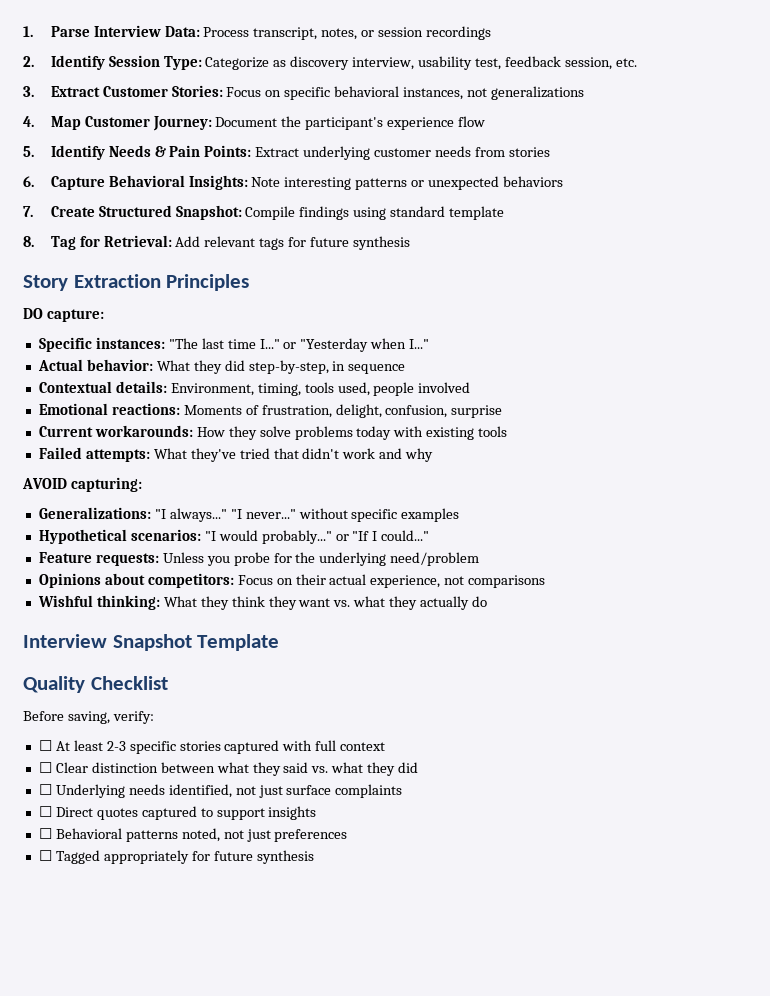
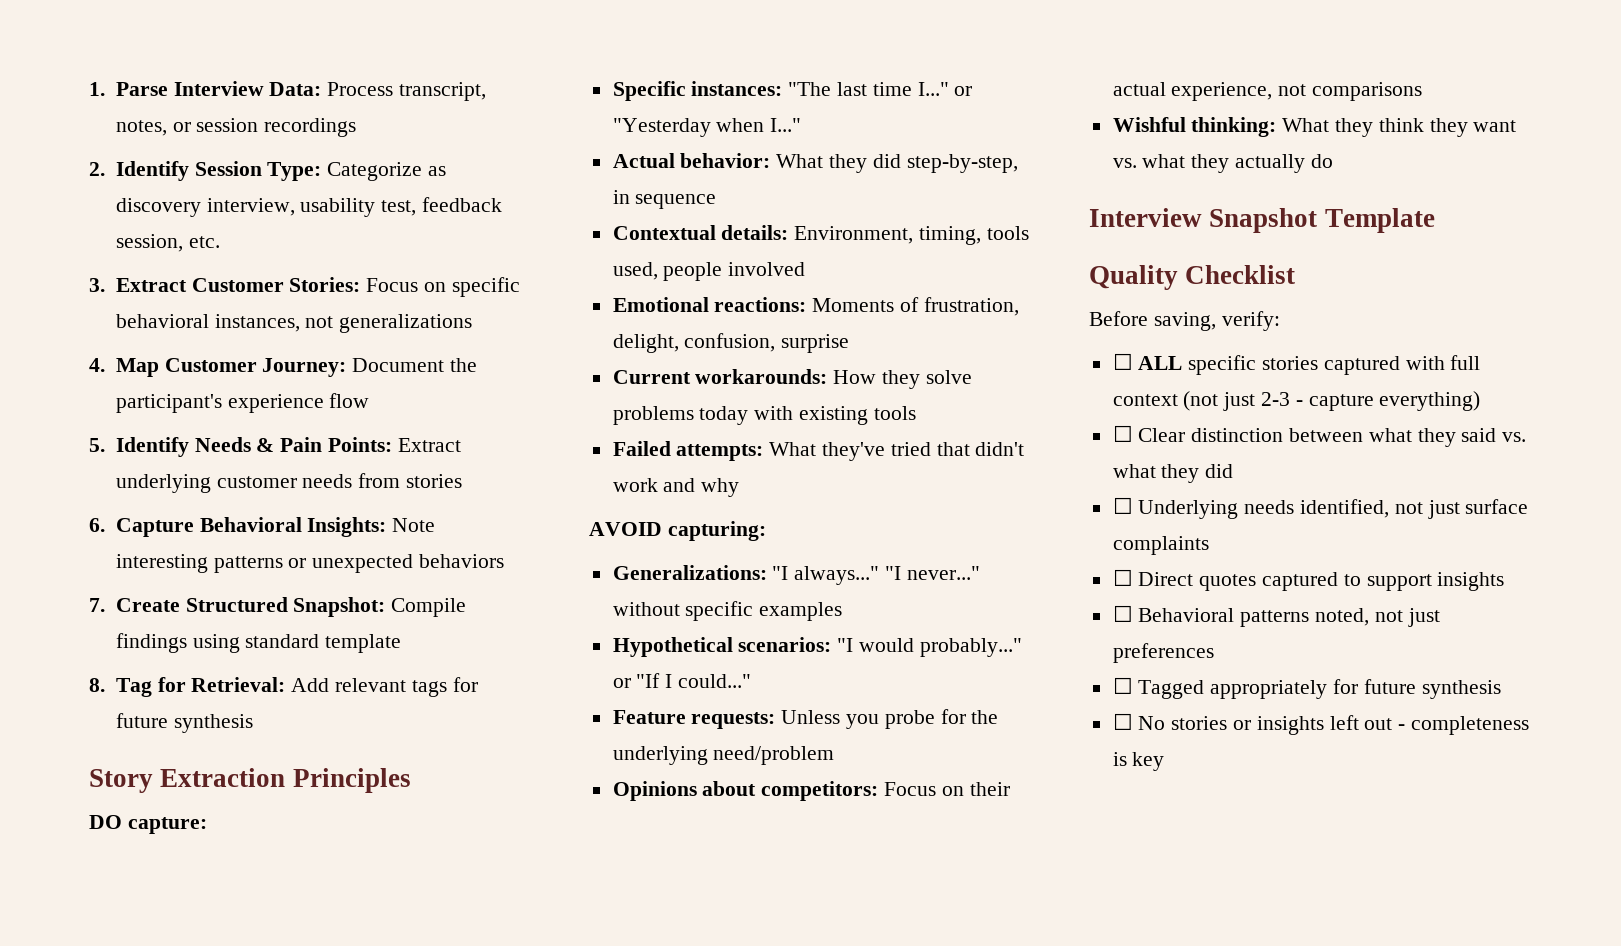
- ☐ At least 2-3 specific stories captured with full context
+ ☐ ALL specific stories captured with full context (not just 2-3 - capture everything)
+ ☐ No stories or insights left out - completeness is key

